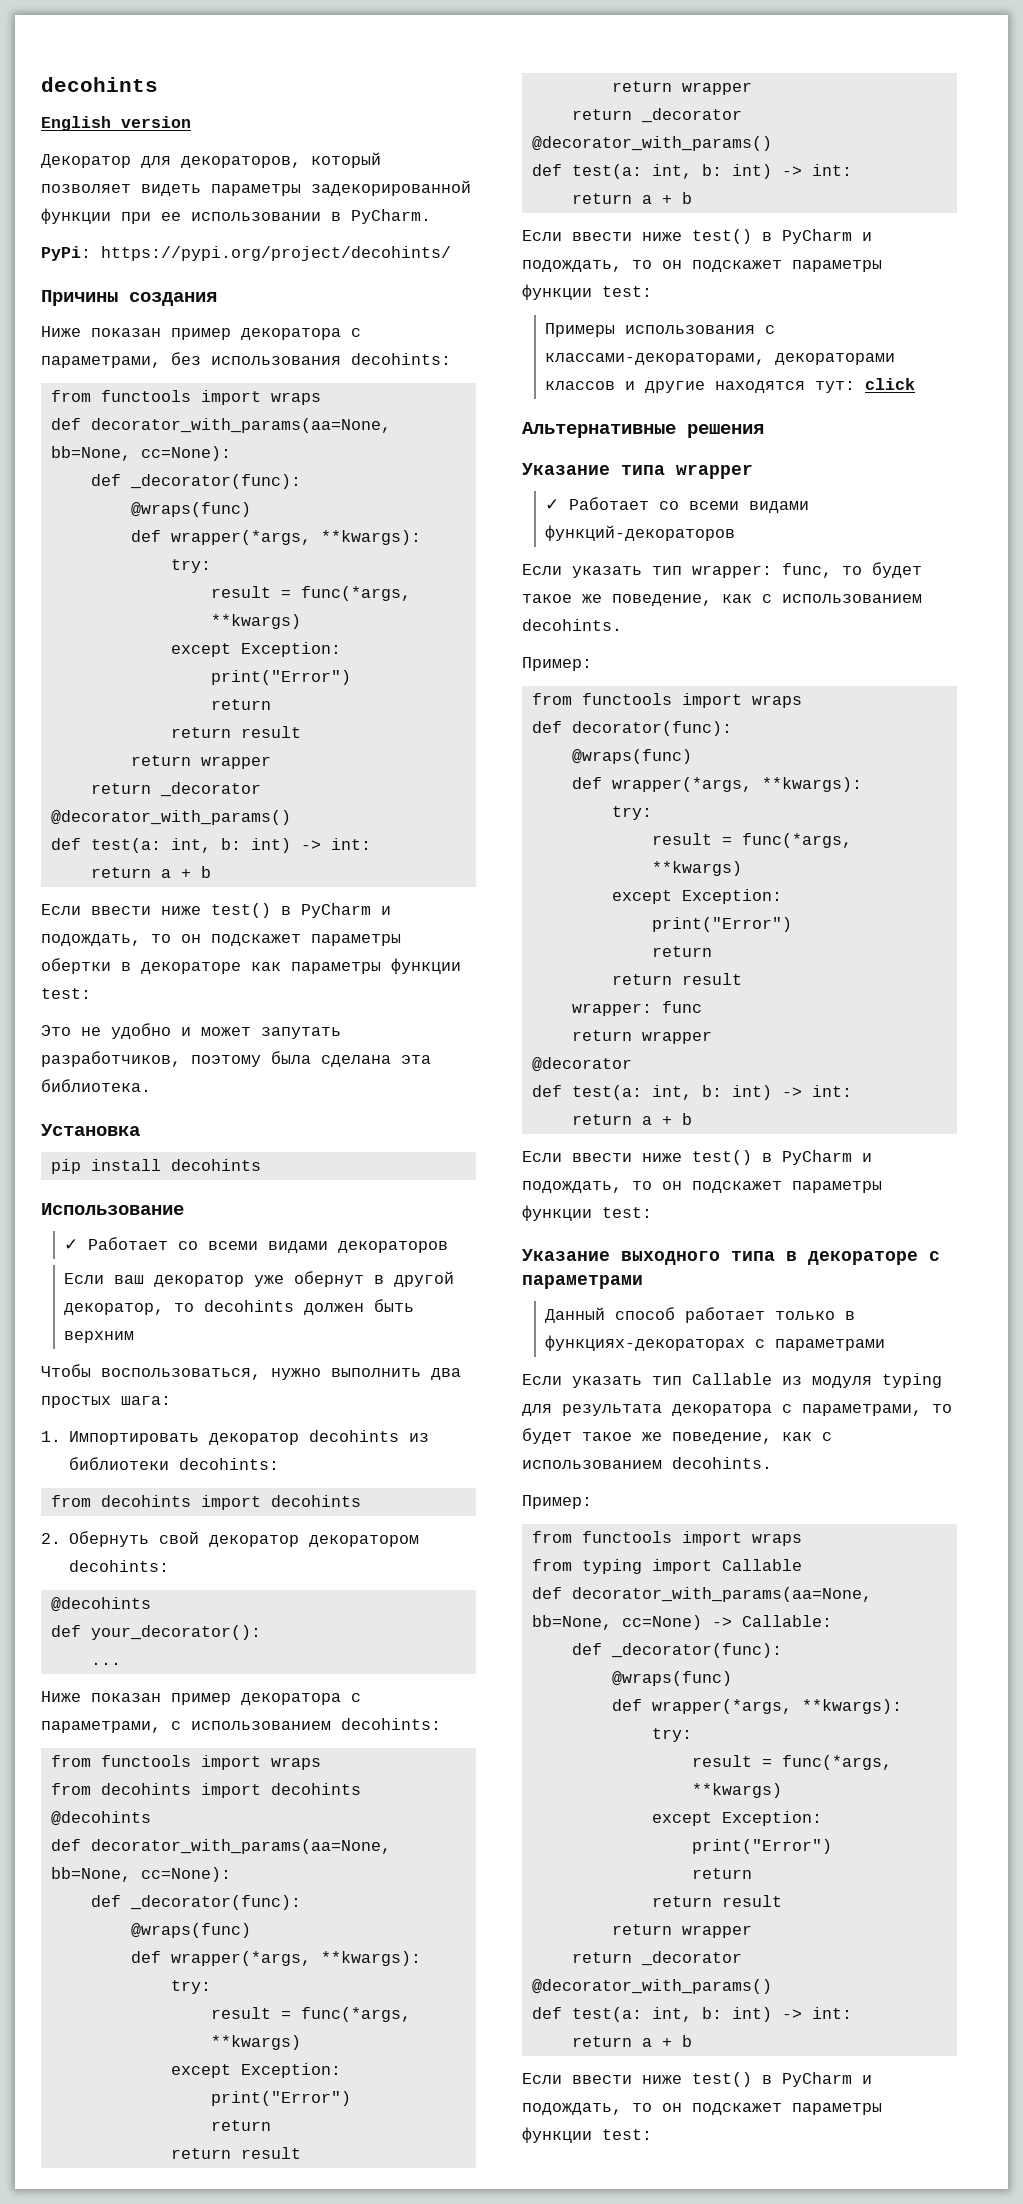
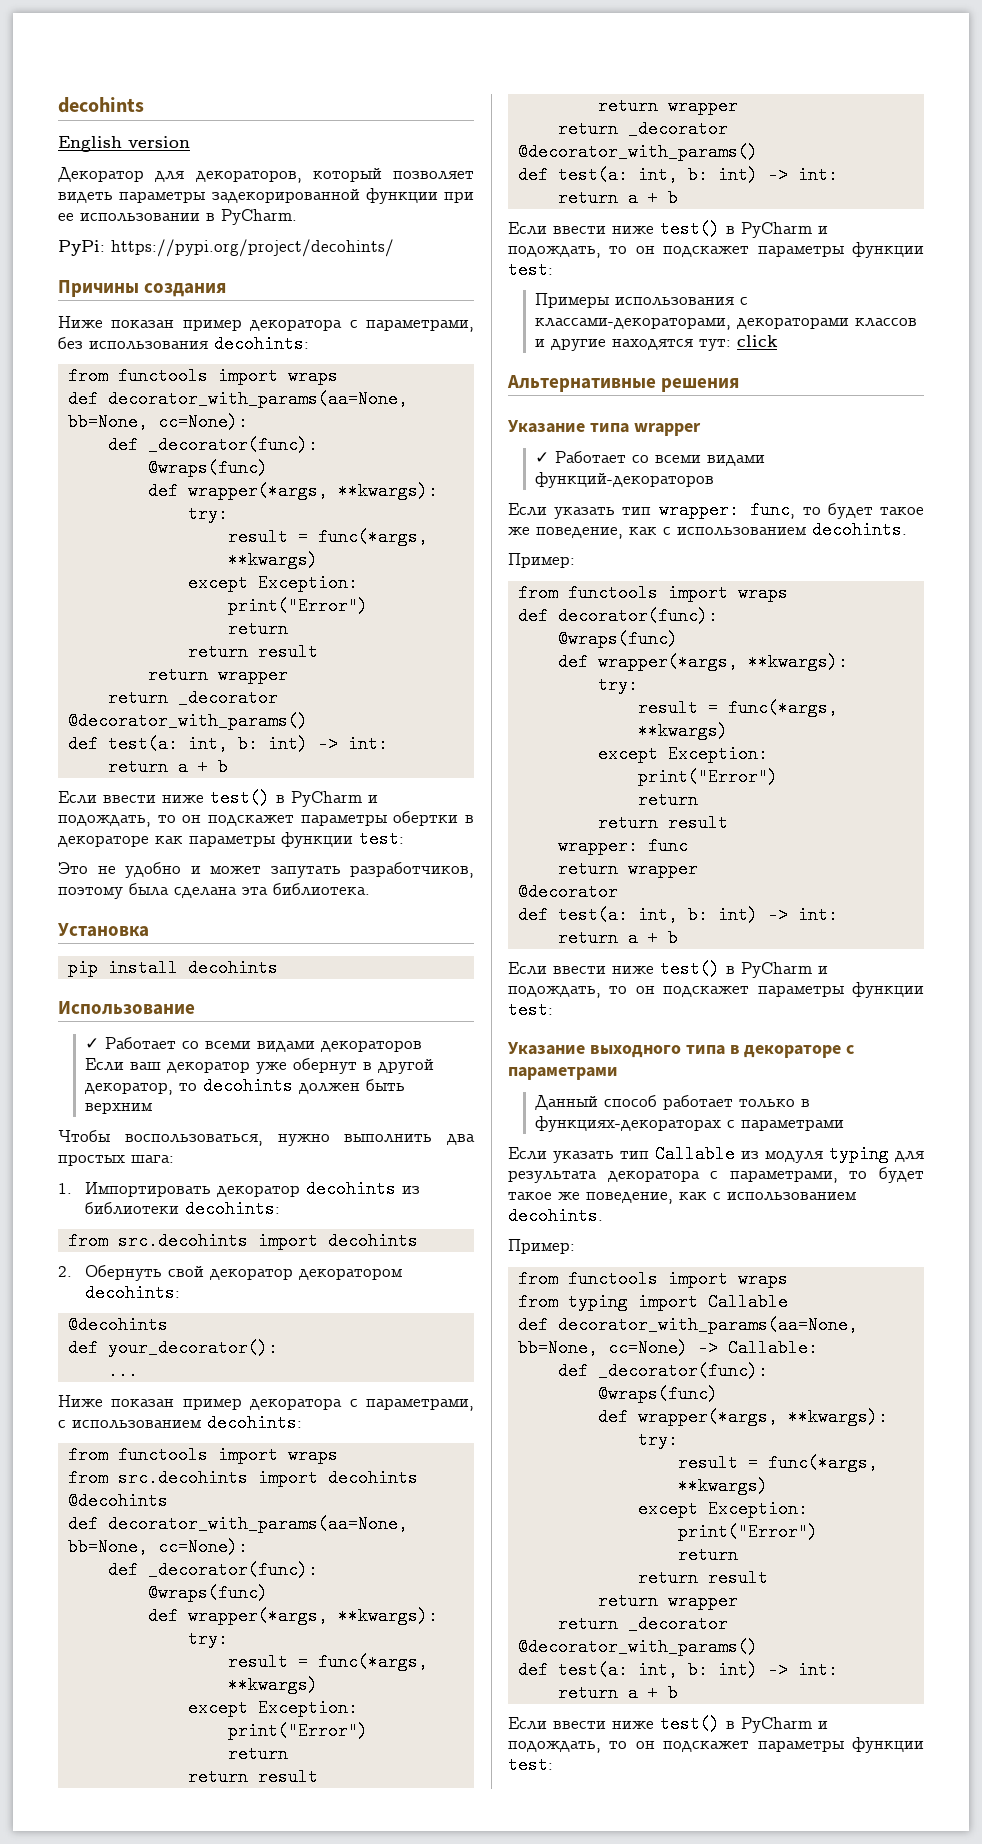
  1. Импортировать декоратор decohints из библиотеки decohints:
- from decohints import decohints
+ from src.decohints import decohints
  Ниже показан пример декоратора с параметрами, с использованием decohints:
  from functools import wraps
- from decohints import decohints
+ from src.decohints import decohints

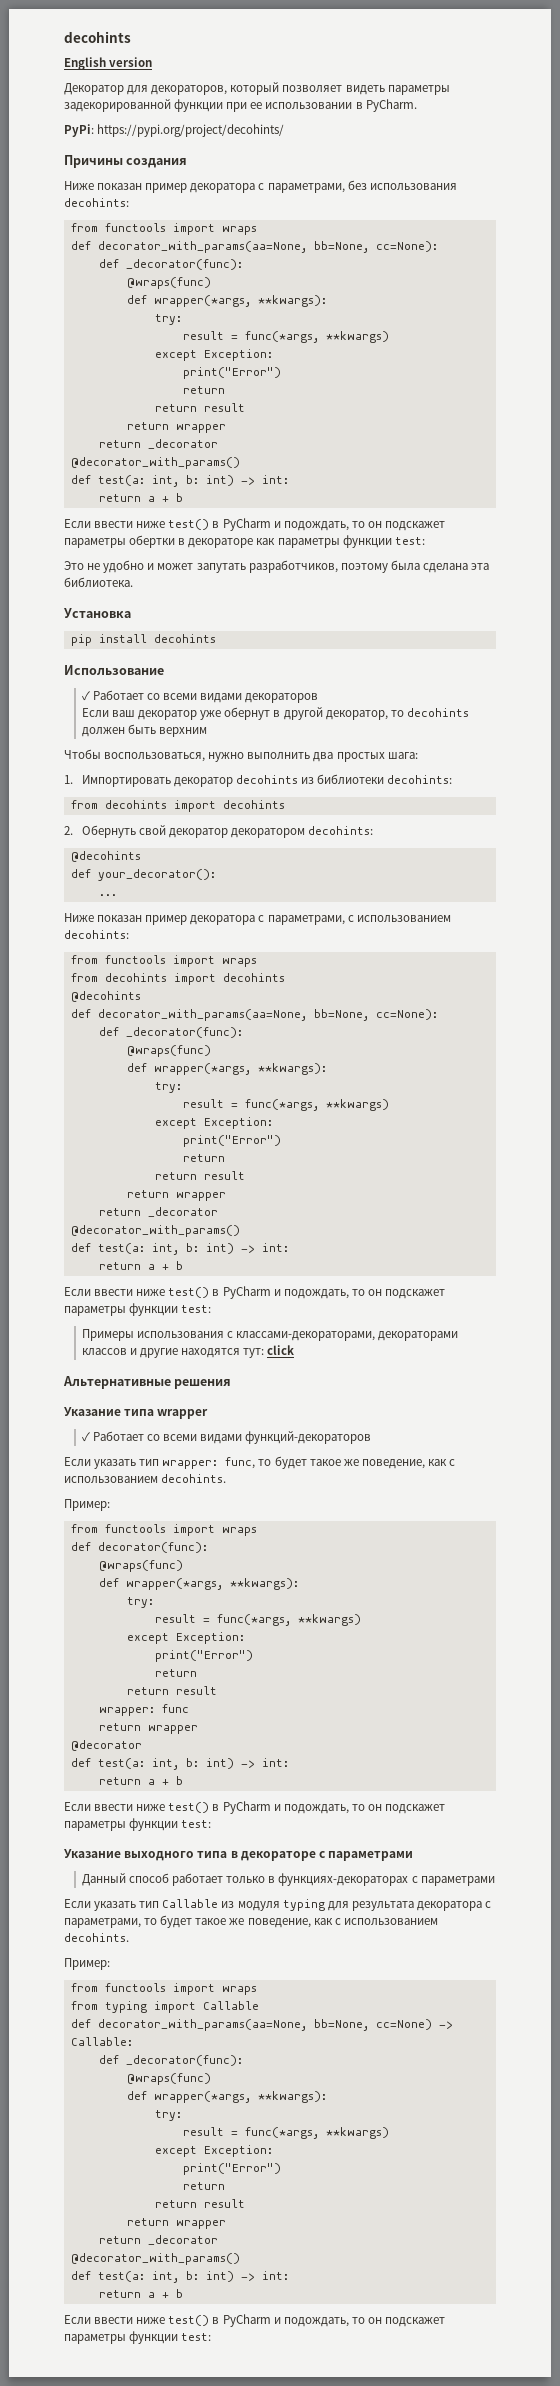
  1. Импортировать декоратор decohints из библиотеки decohints:
- from src.decohints import decohints
+ from decohints import decohints
  Ниже показан пример декоратора с параметрами, с использованием decohints:
  from functools import wraps
- from src.decohints import decohints
+ from decohints import decohints

